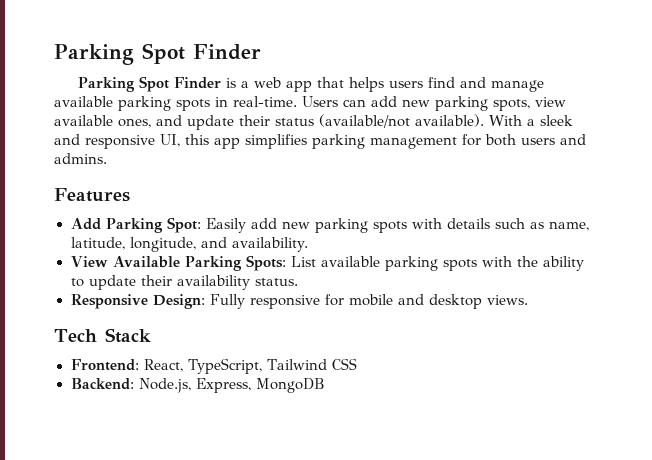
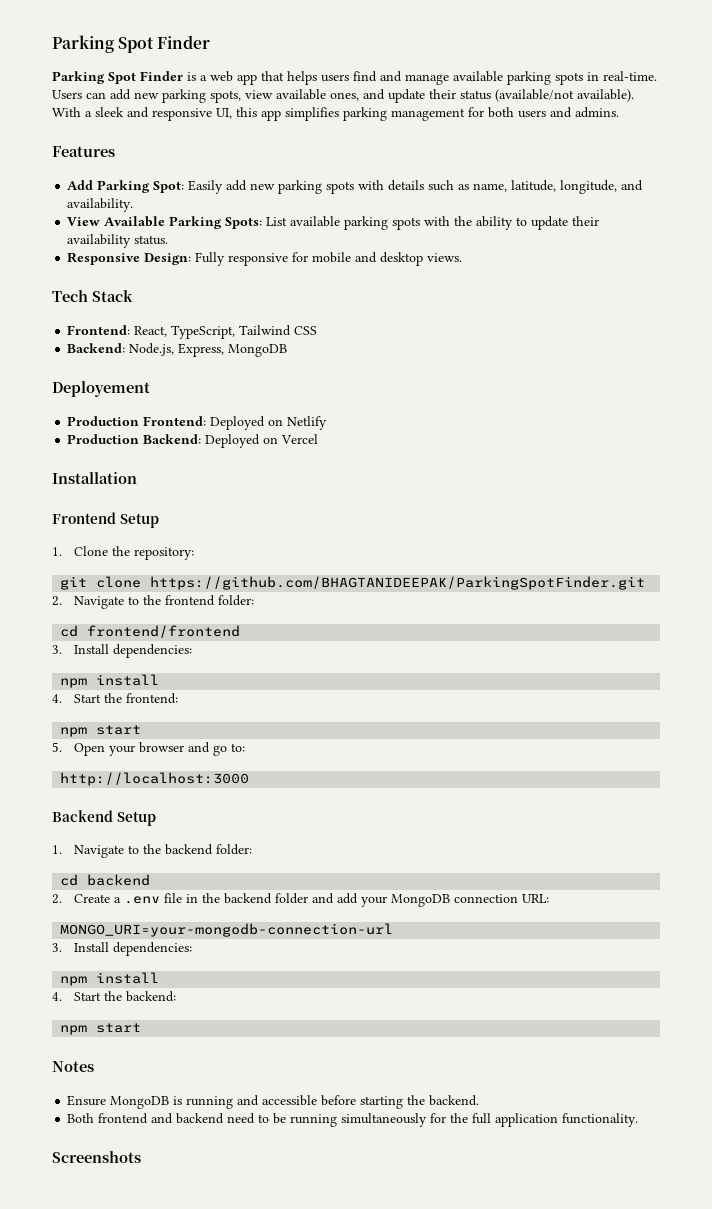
+ Deployement
+ Production Frontend: Deployed on Netlify
+ Production Backend: Deployed on Vercel
+ Installation
+ Frontend Setup
+ 1. Clone the repository:
+ git clone https://github.com/BHAGTANIDEEPAK/ParkingSpotFinder.git
+ 2. Navigate to the frontend folder:
+ cd frontend/frontend
+ 3. Install dependencies:
+ npm install
+ 4. Start the frontend:
+ npm start
+ 5. Open your browser and go to:
+ http://localhost:3000
+ Backend Setup
+ 1. Navigate to the backend folder:
+ cd backend
+ 2. Create a .env file in the backend folder and add your MongoDB connection URL:
+ MONGO_URI=your-mongodb-connection-url
+ 3. Install dependencies:
+ npm install
+ 4. Start the backend:
+ npm start
+ Notes
+ Ensure MongoDB is running and accessible before starting the backend.
+ Both frontend and backend need to be running simultaneously for the full application functionality.
+ Screenshots

